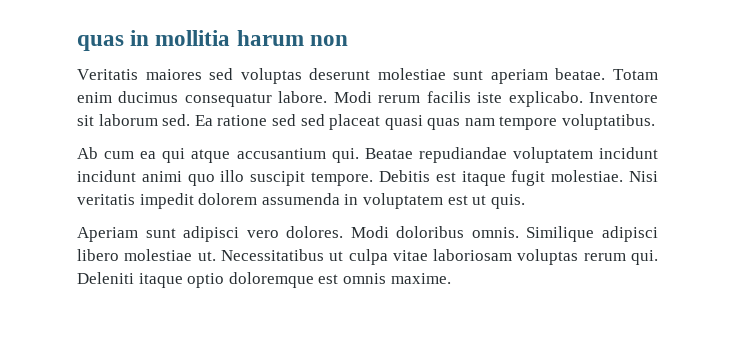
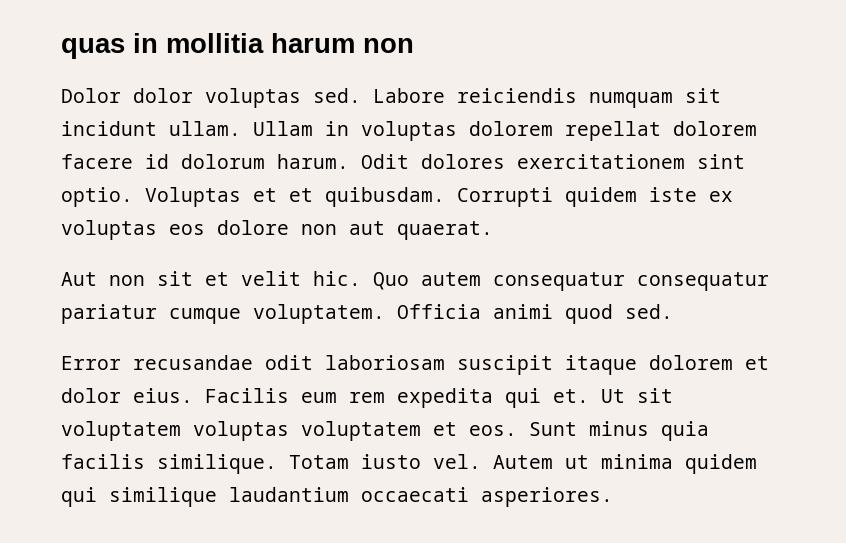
- Veritatis maiores sed voluptas deserunt molestiae sunt aperiam beatae. Totam enim ducimus consequatur labore. Modi rerum facilis iste explicabo. Inventore sit laborum sed. Ea ratione sed sed placeat quasi quas nam tempore voluptatibus.
- Ab cum ea qui atque accusantium qui. Beatae repudiandae voluptatem incidunt incidunt animi quo illo suscipit tempore. Debitis est itaque fugit molestiae. Nisi veritatis impedit dolorem assumenda in voluptatem est ut quis.
- Aperiam sunt adipisci vero dolores. Modi doloribus omnis. Similique adipisci libero molestiae ut. Necessitatibus ut culpa vitae laboriosam voluptas rerum qui. Deleniti itaque optio doloremque est omnis maxime.
+ Dolor dolor voluptas sed. Labore reiciendis numquam sit incidunt ullam. Ullam in voluptas dolorem repellat dolorem facere id dolorum harum. Odit dolores exercitationem sint optio. Voluptas et et quibusdam. Corrupti quidem iste ex voluptas eos dolore non aut quaerat.
+ Aut non sit et velit hic. Quo autem consequatur consequatur pariatur cumque voluptatem. Officia animi quod sed.
+ Error recusandae odit laboriosam suscipit itaque dolorem et dolor eius. Facilis eum rem expedita qui et. Ut sit voluptatem voluptas voluptatem et eos. Sunt minus quia facilis similique. Totam iusto vel. Autem ut minima quidem qui similique laudantium occaecati asperiores.

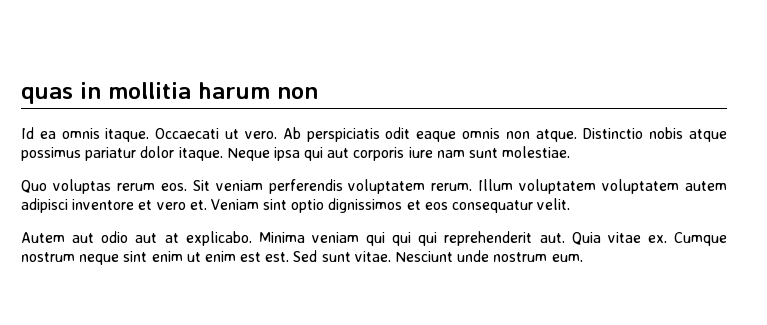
- Dolor dolor voluptas sed. Labore reiciendis numquam sit incidunt ullam. Ullam in voluptas dolorem repellat dolorem facere id dolorum harum. Odit dolores exercitationem sint optio. Voluptas et et quibusdam. Corrupti quidem iste ex voluptas eos dolore non aut quaerat.
- Aut non sit et velit hic. Quo autem consequatur consequatur pariatur cumque voluptatem. Officia animi quod sed.
- Error recusandae odit laboriosam suscipit itaque dolorem et dolor eius. Facilis eum rem expedita qui et. Ut sit voluptatem voluptas voluptatem et eos. Sunt minus quia facilis similique. Totam iusto vel. Autem ut minima quidem qui similique laudantium occaecati asperiores.
+ Id ea omnis itaque. Occaecati ut vero. Ab perspiciatis odit eaque omnis non atque. Distinctio nobis atque possimus pariatur dolor itaque. Neque ipsa qui aut corporis iure nam sunt molestiae.
+ Quo voluptas rerum eos. Sit veniam perferendis voluptatem rerum. Illum voluptatem voluptatem autem adipisci inventore et vero et. Veniam sint optio dignissimos et eos consequatur velit.
+ Autem aut odio aut at explicabo. Minima veniam qui qui qui reprehenderit aut. Quia vitae ex. Cumque nostrum neque sint enim ut enim est est. Sed sunt vitae. Nesciunt unde nostrum eum.

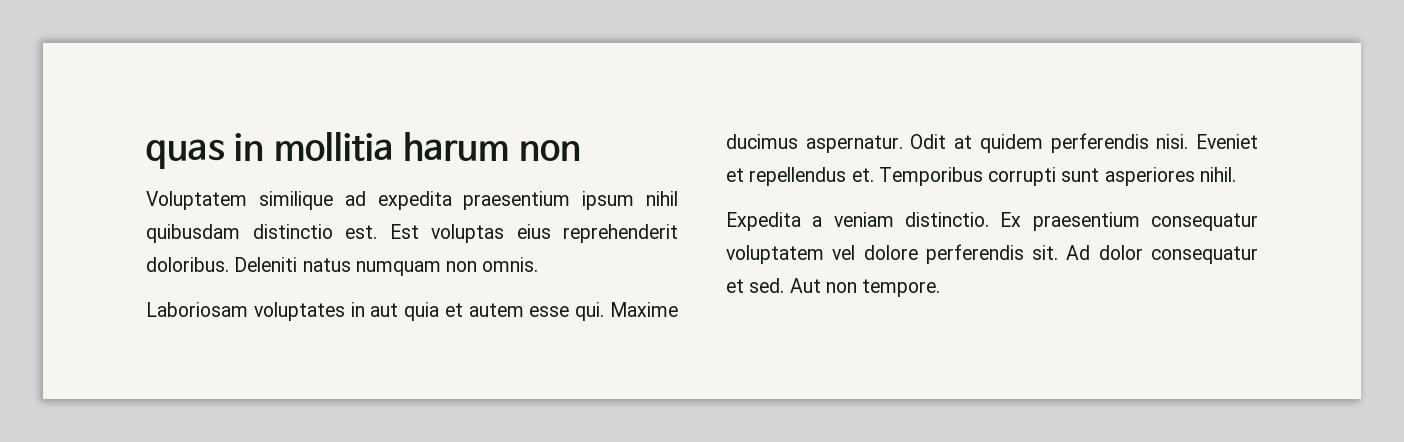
- Id ea omnis itaque. Occaecati ut vero. Ab perspiciatis odit eaque omnis non atque. Distinctio nobis atque possimus pariatur dolor itaque. Neque ipsa qui aut corporis iure nam sunt molestiae.
- Quo voluptas rerum eos. Sit veniam perferendis voluptatem rerum. Illum voluptatem voluptatem autem adipisci inventore et vero et. Veniam sint optio dignissimos et eos consequatur velit.
- Autem aut odio aut at explicabo. Minima veniam qui qui qui reprehenderit aut. Quia vitae ex. Cumque nostrum neque sint enim ut enim est est. Sed sunt vitae. Nesciunt unde nostrum eum.
+ Voluptatem similique ad expedita praesentium ipsum nihil quibusdam distinctio est. Est voluptas eius reprehenderit doloribus. Deleniti natus numquam non omnis.
+ Laboriosam voluptates in aut quia et autem esse qui. Maxime ducimus aspernatur. Odit at quidem perferendis nisi. Eveniet et repellendus et. Temporibus corrupti sunt asperiores nihil.
+ Expedita a veniam distinctio. Ex praesentium consequatur voluptatem vel dolore perferendis sit. Ad dolor consequatur et sed. Aut non tempore.

